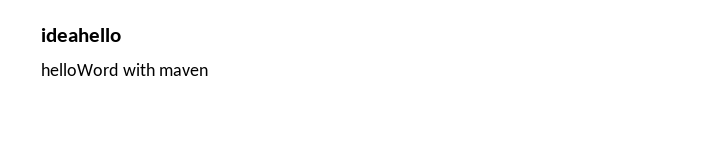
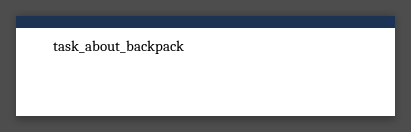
- ideahello
- helloWord with maven
+ task_about_backpack

